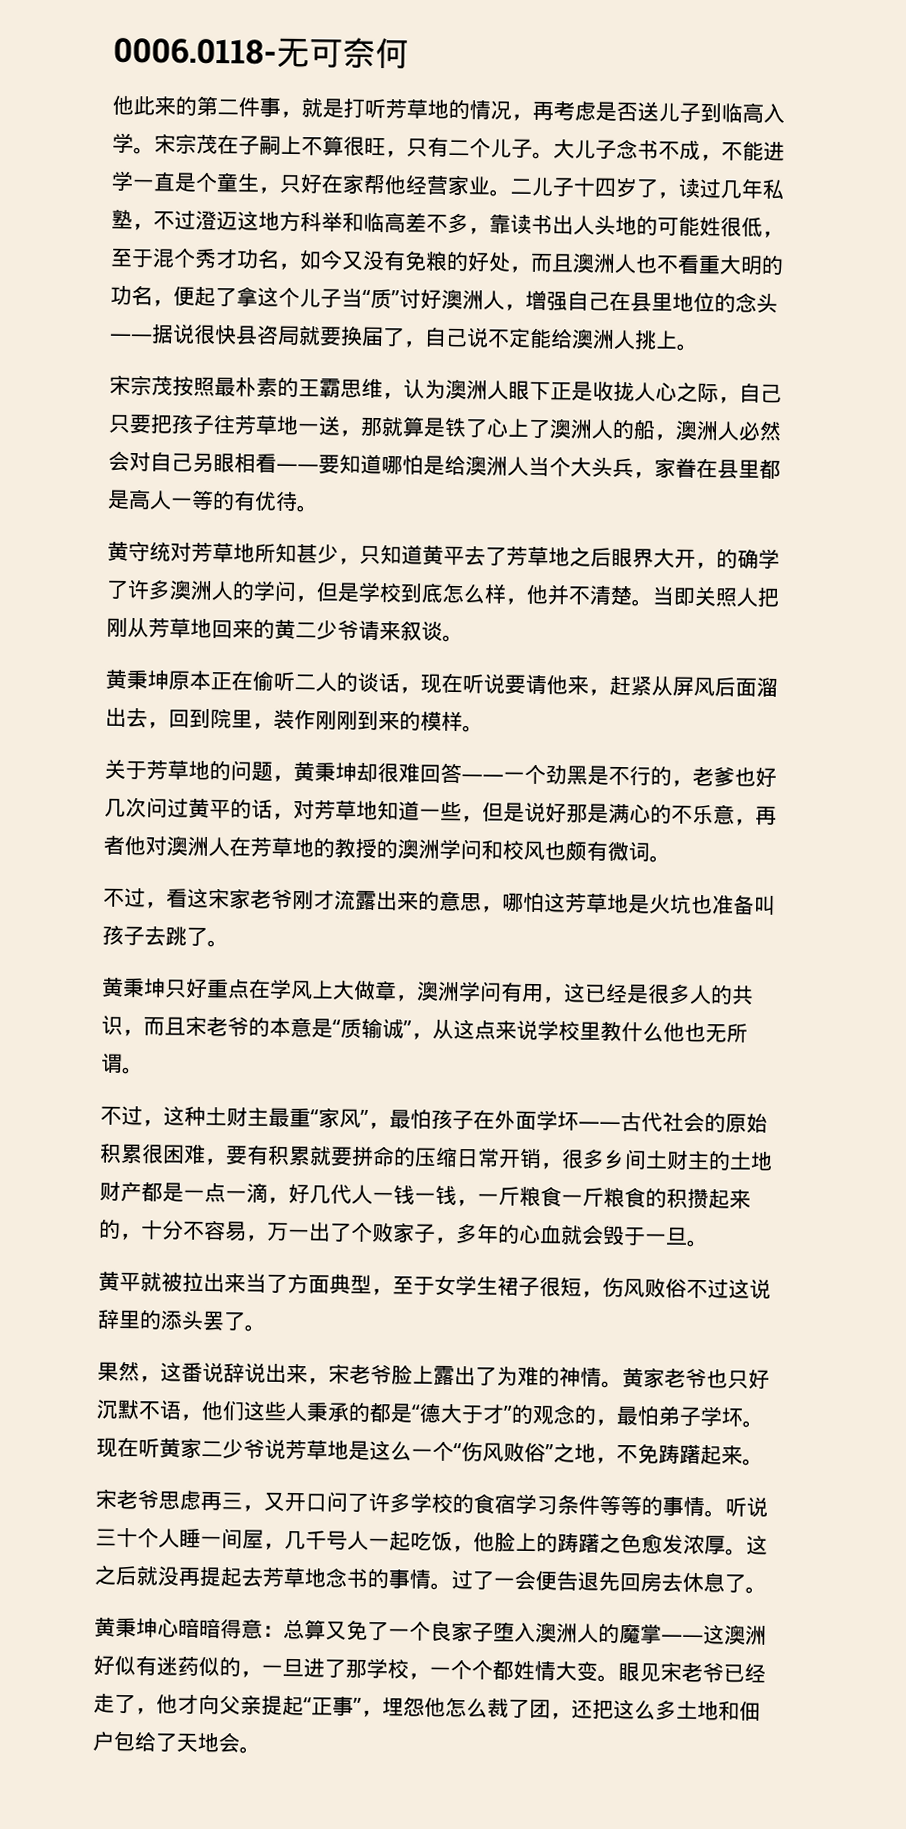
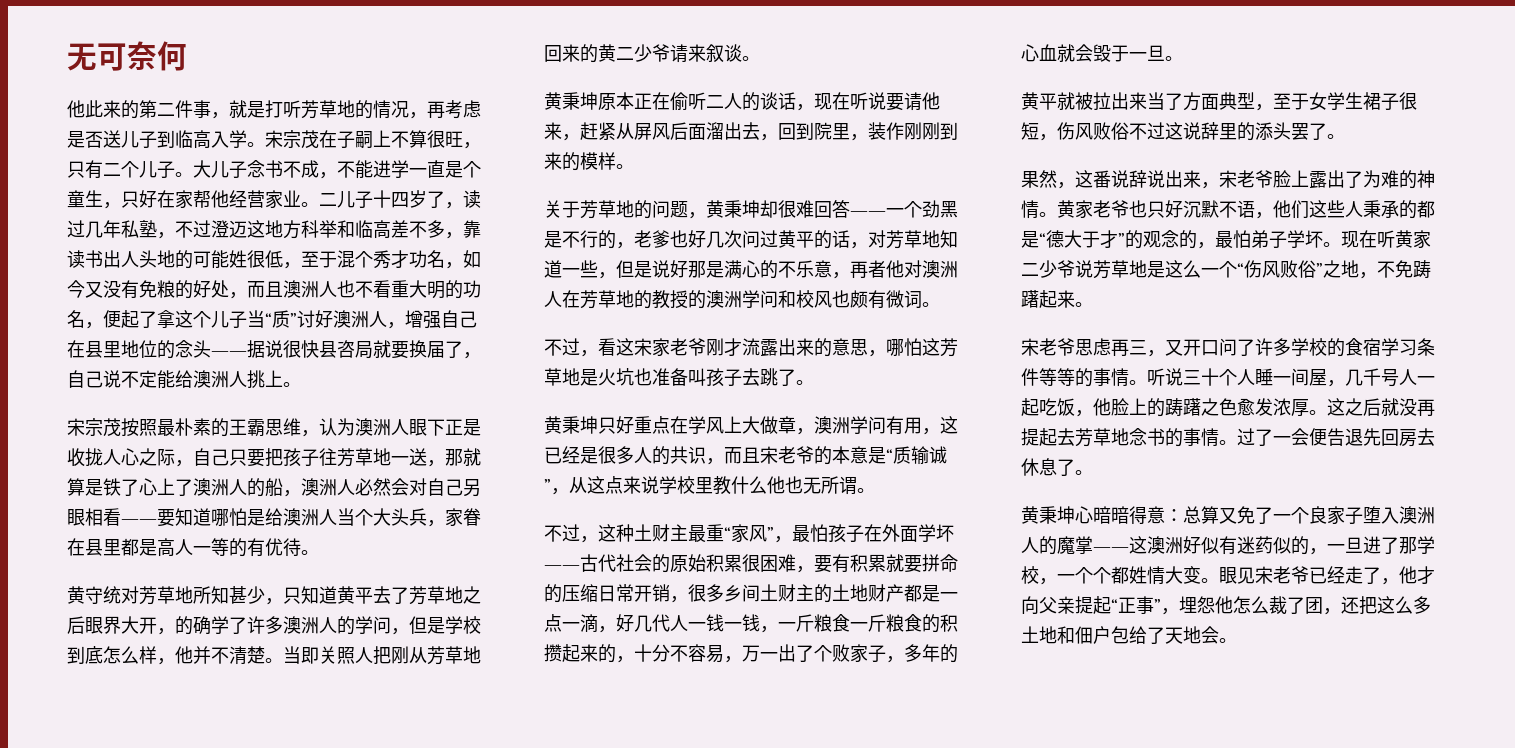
- 0006.0118-无可奈何
+ 无可奈何

